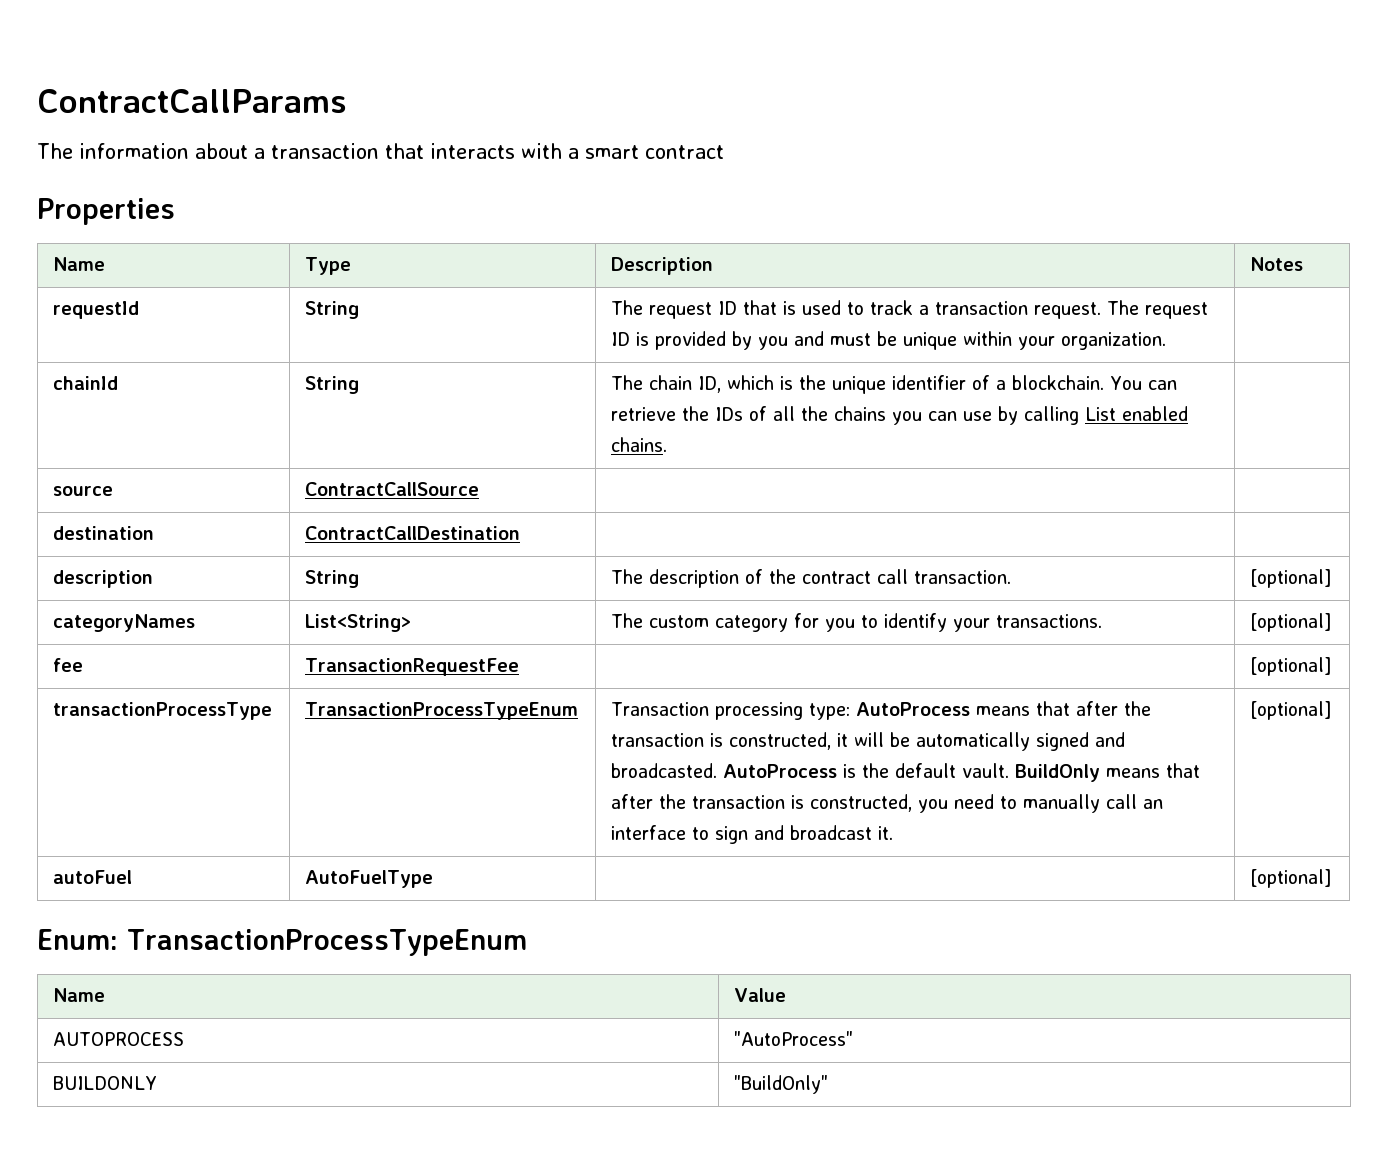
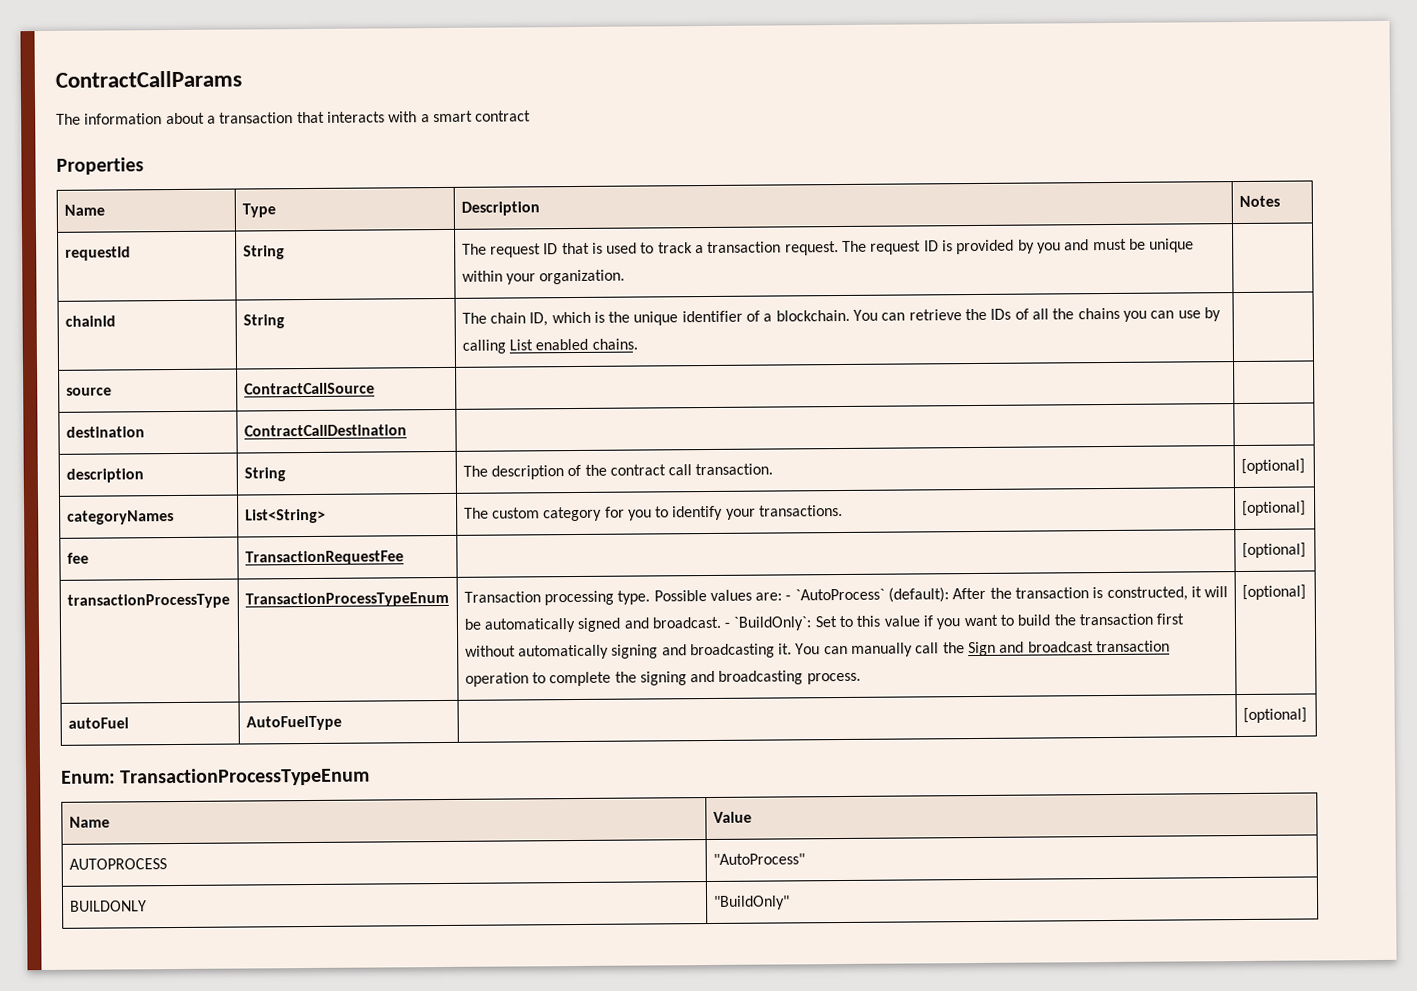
- Transaction processing type: AutoProcess means that after the transaction is constructed, it will be automatically signed and broadcasted. AutoProcess is the default vault. BuildOnly means that after the transaction is constructed, you need to manually call an interface to sign and broadcast it.
+ Transaction processing type. Possible values are: - `AutoProcess` (default): After the transaction is constructed, it will be automatically signed and broadcast. - `BuildOnly`: Set to this value if you want to build the transaction first without automatically signing and broadcasting it. You can manually call the Sign and broadcast transaction operation to complete the signing and broadcasting process.

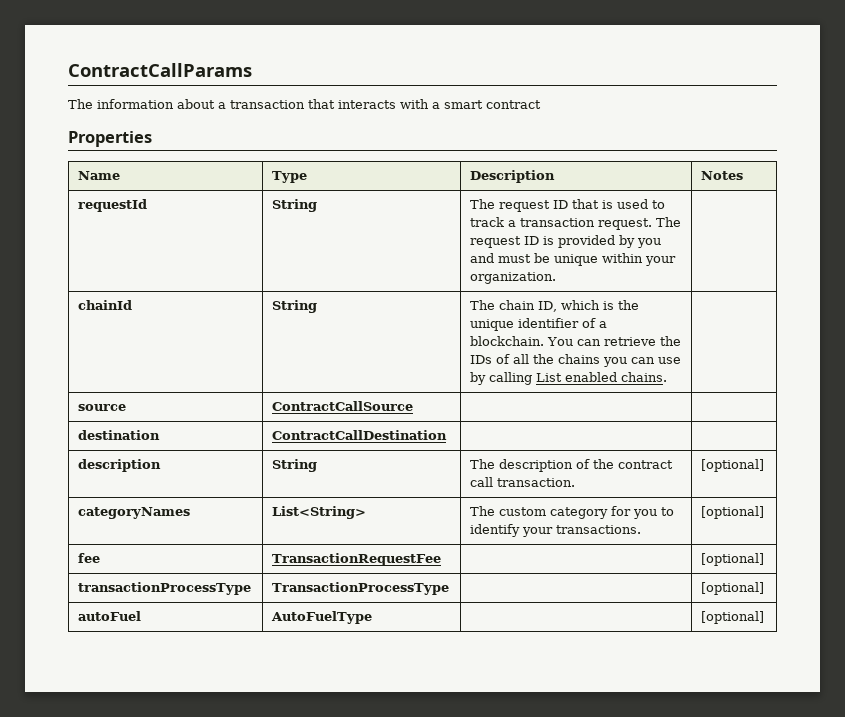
- TransactionProcessTypeEnum | Transaction processing type. Possible values are: - `AutoProcess` (default): After the transaction is constructed, it will be automatically signed and broadcast. - `BuildOnly`: Set to this value if you want to build the transaction first without automatically signing and broadcasting it. You can manually call the Sign and broadcast transaction operation to complete the signing and broadcasting process. | [optional]
+ TransactionProcessType | | [optional]
  autoFuel | AutoFuelType | | [optional]
- Enum: TransactionProcessTypeEnum
- Name | Value
- AUTOPROCESS | "AutoProcess"
- BUILDONLY | "BuildOnly"

